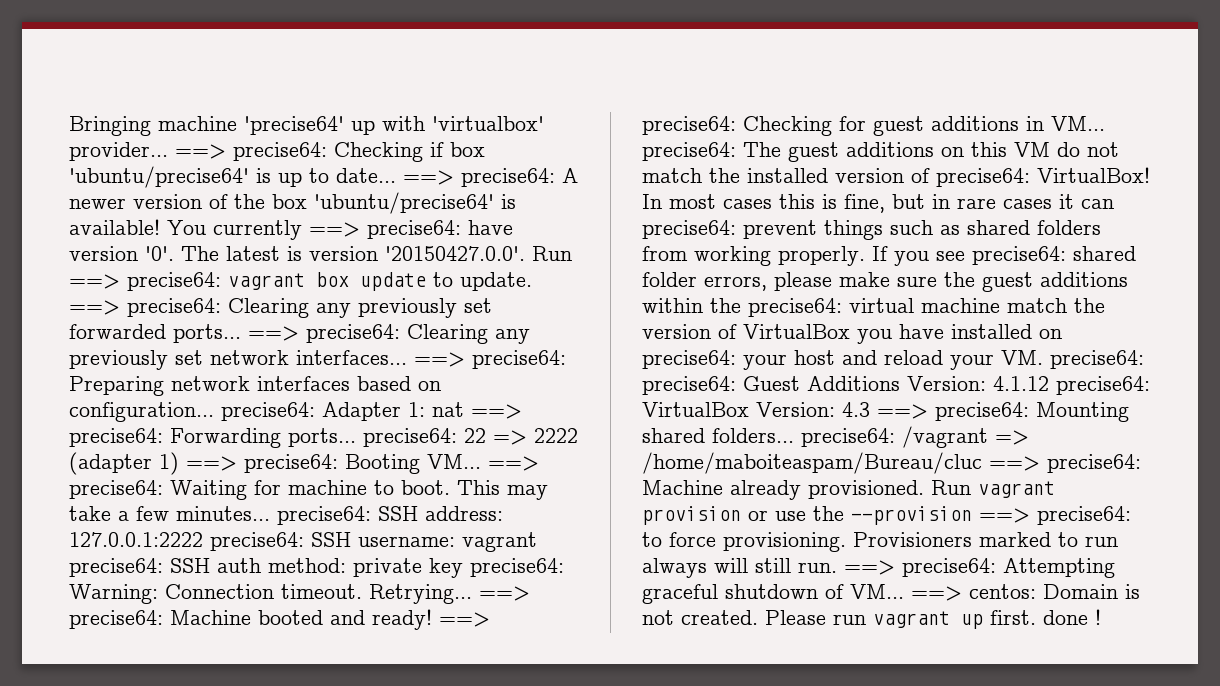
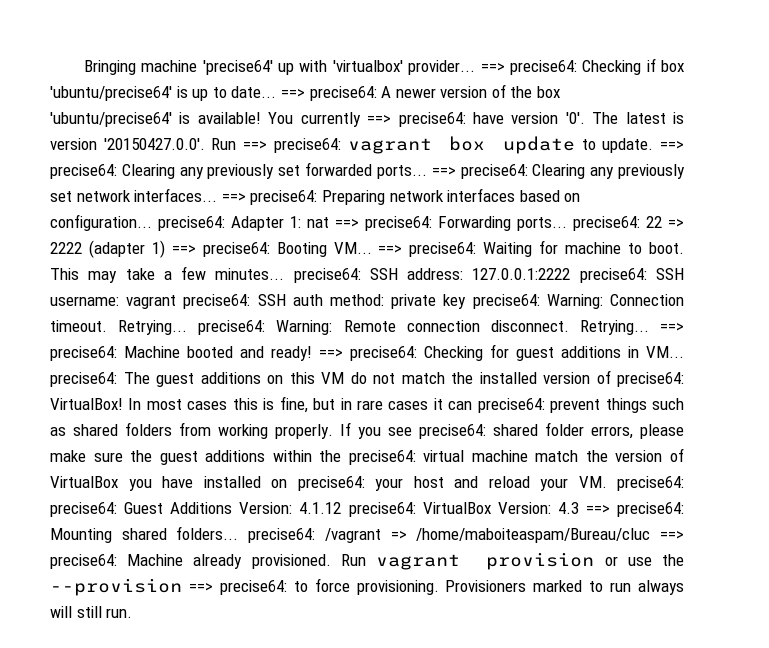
- Retrying...
+ Retrying... precise64: Warning: Remote connection disconnect. Retrying...
- ==> precise64: Attempting graceful shutdown of VM... ==> centos: Domain is not created. Please run vagrant up first. done !

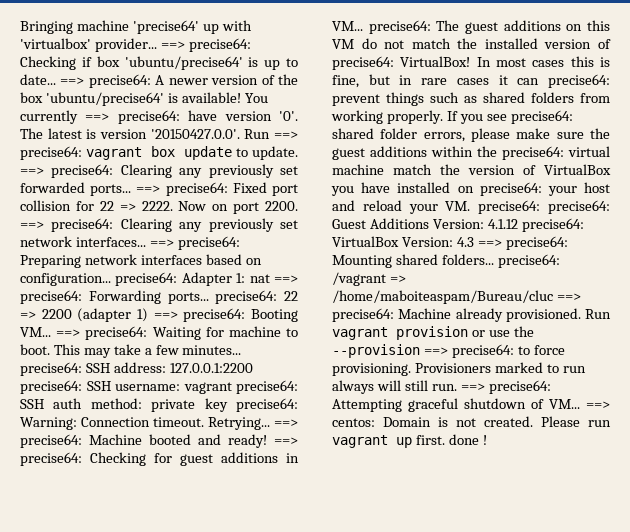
- ==> precise64: Clearing any previously set network interfaces...
+ ==> precise64: Fixed port collision for 22 => 2222. Now on port 2200. ==> precise64: Clearing any previously set network interfaces...
- ==> precise64: Preparing network interfaces based on configuration... precise64: Adapter 1: nat ==> precise64: Forwarding ports... precise64: 22 => 2222 (adapter 1) ==> precise64: Booting VM...
+ ==> precise64: Preparing network interfaces based on configuration... precise64: Adapter 1: nat ==> precise64: Forwarding ports... precise64: 22 => 2200 (adapter 1) ==> precise64: Booting VM...
- This may take a few minutes... precise64: SSH address: 127.0.0.1:2222 precise64: SSH username: vagrant precise64: SSH auth method: private key precise64: Warning: Connection timeout.
+ This may take a few minutes... precise64: SSH address: 127.0.0.1:2200 precise64: SSH username: vagrant precise64: SSH auth method: private key precise64: Warning: Connection timeout.
- Retrying... precise64: Warning: Remote connection disconnect. Retrying...
+ Retrying...
+ ==> precise64: Attempting graceful shutdown of VM... ==> centos: Domain is not created. Please run vagrant up first. done !

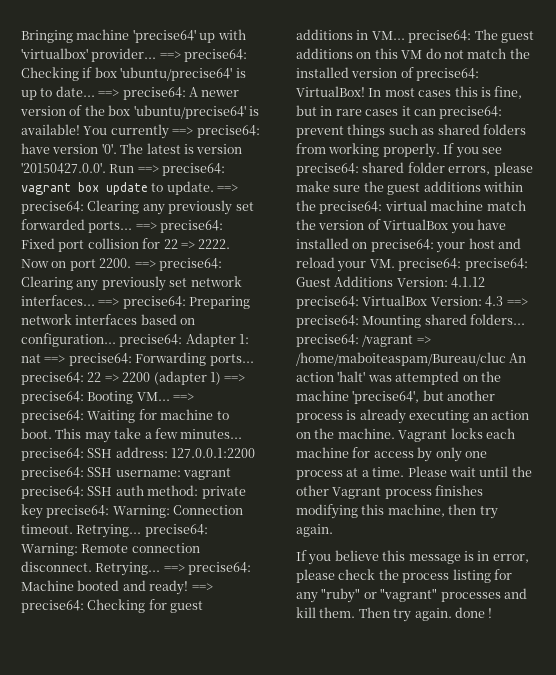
- Retrying...
+ Retrying... precise64: Warning: Remote connection disconnect. Retrying...
- If you see precise64: shared folder errors, please make sure the guest additions within the precise64: virtual machine match the version of VirtualBox you have installed on precise64: your host and reload your VM. precise64: precise64: Guest Additions Version: 4.1.12 precise64: VirtualBox Version: 4.3 ==> precise64: Mounting shared folders... precise64: /vagrant => /home/maboiteaspam/Bureau/cluc ==> precise64: Machine already provisioned. Run vagrant provision or use the --provision ==> precise64: to force provisioning. Provisioners marked to run always will still run. ==> precise64: Attempting graceful shutdown of VM... ==> centos: Domain is not created. Please run vagrant up first. done !
+ If you see precise64: shared folder errors, please make sure the guest additions within the precise64: virtual machine match the version of VirtualBox you have installed on precise64: your host and reload your VM. precise64: precise64: Guest Additions Version: 4.1.12 precise64: VirtualBox Version: 4.3 ==> precise64: Mounting shared folders... precise64: /vagrant => /home/maboiteaspam/Bureau/cluc An action 'halt' was attempted on the machine 'precise64', but another process is already executing an action on the machine. Vagrant locks each machine for access by only one process at a time. Please wait until the other Vagrant process finishes modifying this machine, then try again.
+ If you believe this message is in error, please check the process listing for any "ruby" or "vagrant" processes and kill them. Then try again. done !

